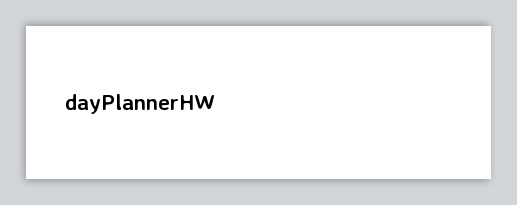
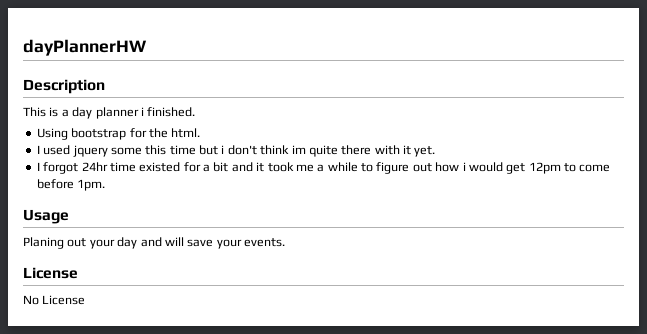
+ Description
+ This is a day planner i finished.
+ Using bootstrap for the html.
+ I used jquery some this time but i don't think im quite there with it yet.
+ I forgot 24hr time existed for a bit and it took me a while to figure out how i would get 12pm to come before 1pm.
+ Usage
+ Planing out your day and will save your events.
+ License
+ No License

